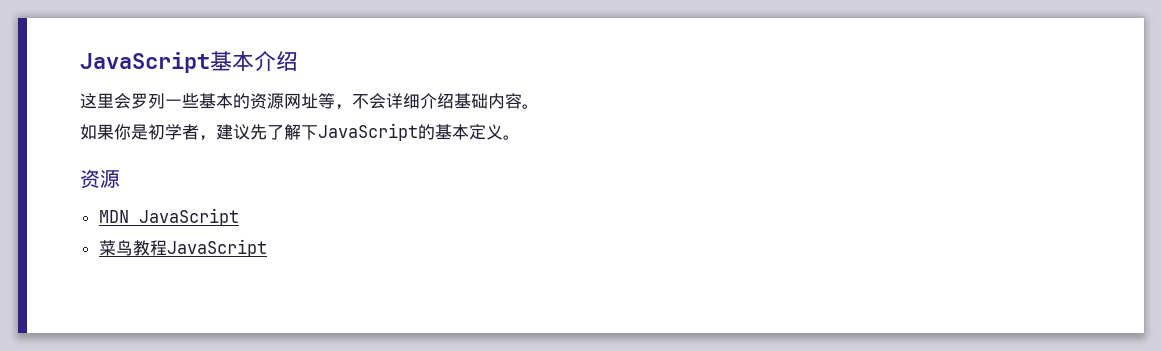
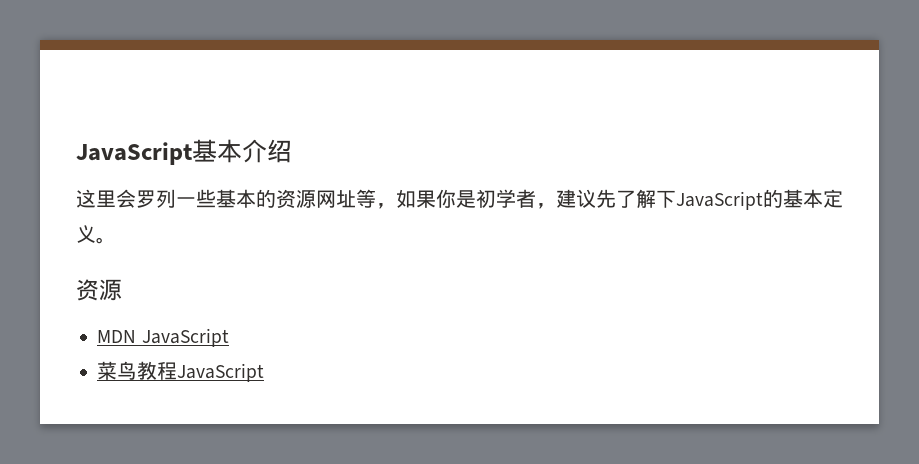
- 这里会罗列一些基本的资源网址等，不会详细介绍基础内容。
- 如果你是初学者，建议先了解下JavaScript的基本定义。
+ 这里会罗列一些基本的资源网址等，如果你是初学者，建议先了解下JavaScript的基本定义。

